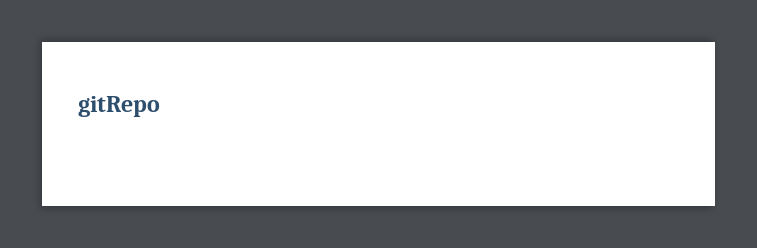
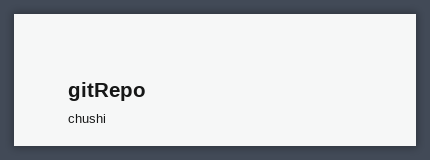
+ chushi

